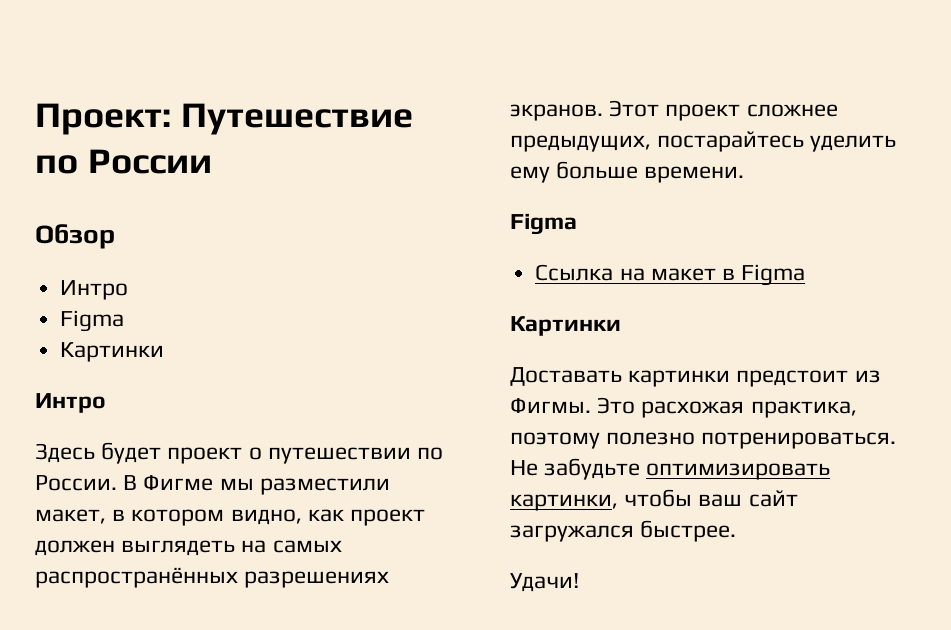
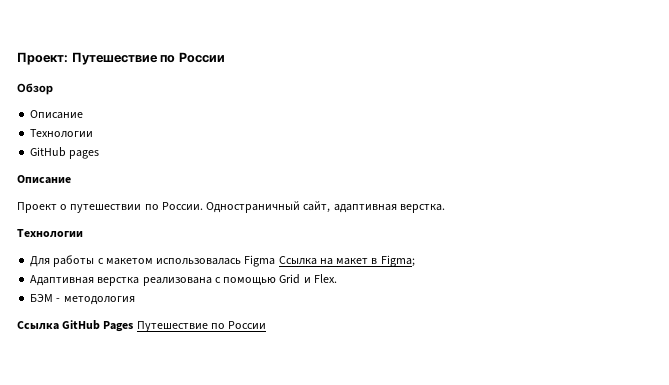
  Обзор
- Интро
- Figma
- Картинки
- Интро
- Здесь будет проект о путешествии по России. В Фигме мы разместили макет, в котором видно, как проект должен выглядеть на самых распространённых разрешениях экранов. Этот проект сложнее предыдущих, постарайтесь уделить ему больше времени.
- Figma
- Ссылка на макет в Figma
- Картинки
- Доставать картинки предстоит из Фигмы. Это расхожая практика, поэтому полезно потренироваться. Не забудьте оптимизировать картинки, чтобы ваш сайт загружался быстрее.
- Удачи!
+ Описание
+ Технологии
+ GitHub pages
+ Описание
+ Проект о путешествии по России. Одностраничный сайт, адаптивная верстка.
+ Технологии
+ Для работы с макетом использовалась Figma Ссылка на макет в Figma;
+ Адаптивная верстка реализована с помощью Grid и Flex.
+ БЭМ - методология
+ Ссылка GitHub Pages Путешествие по России

